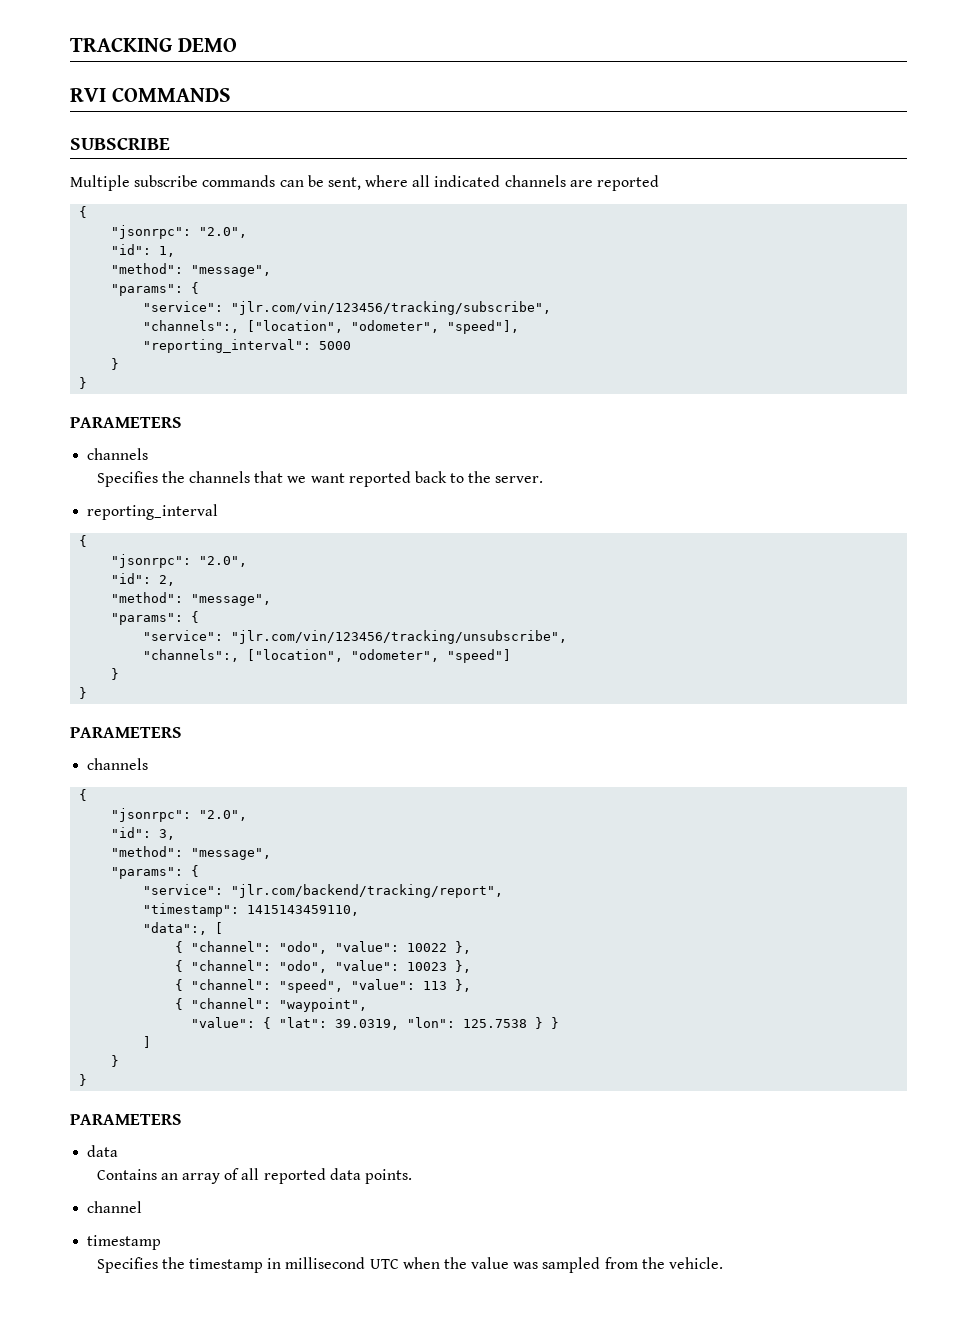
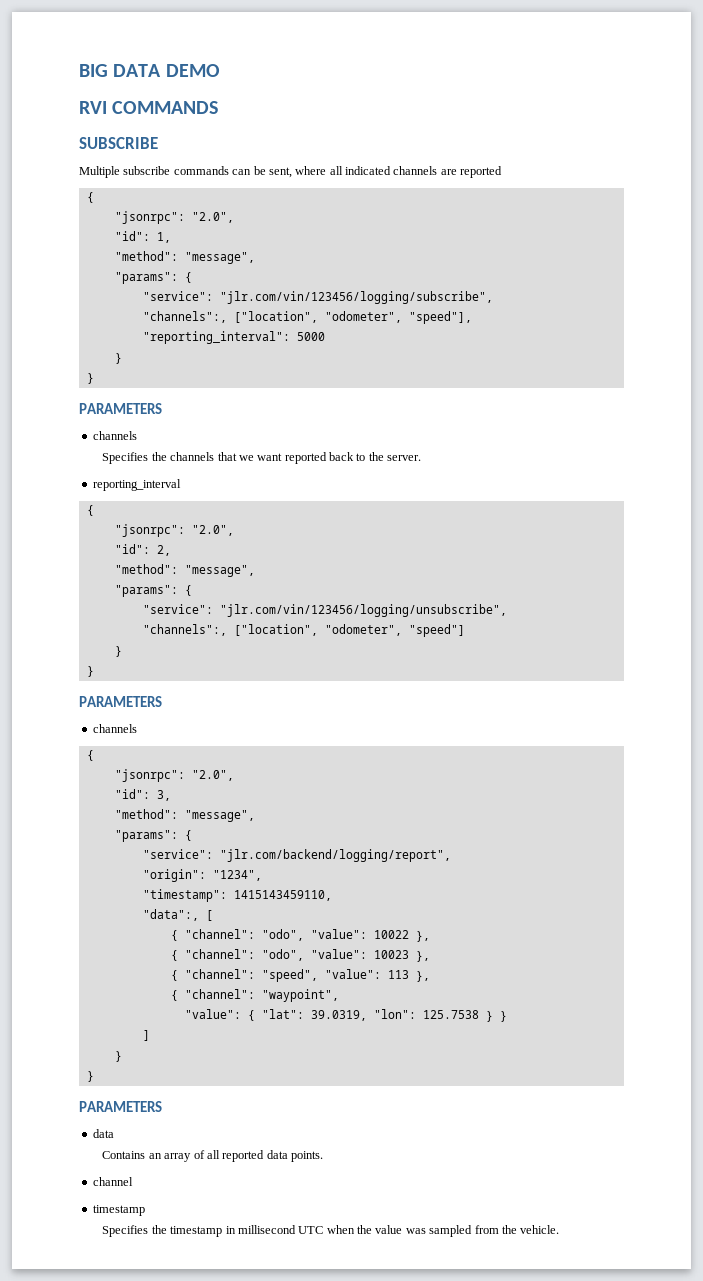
- TRACKING DEMO
+ BIG DATA DEMO
- "service": "jlr.com/vin/123456/tracking/subscribe",
+ "service": "jlr.com/vin/123456/logging/subscribe",
- "service": "jlr.com/vin/123456/tracking/unsubscribe",
+ "service": "jlr.com/vin/123456/logging/unsubscribe",
- "service": "jlr.com/backend/tracking/report",
+ "service": "jlr.com/backend/logging/report",
+ "origin": "1234",

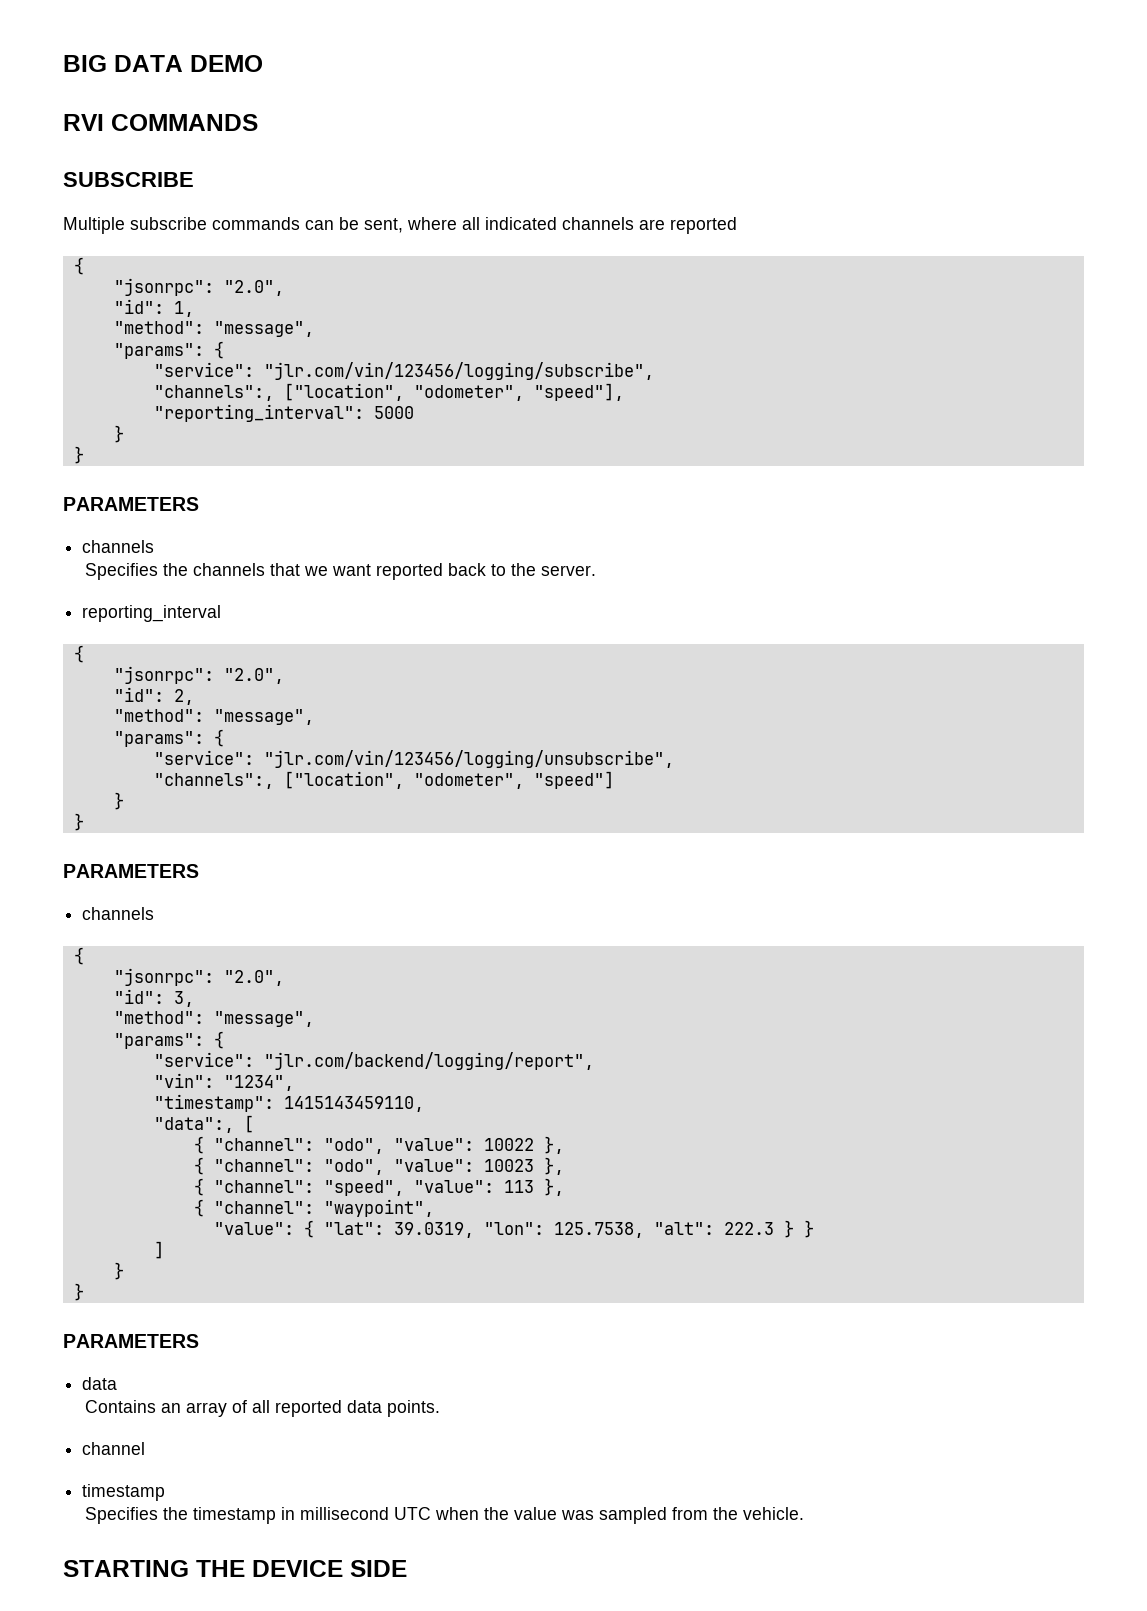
- "origin": "1234",
+ "vin": "1234",
- "value": { "lat": 39.0319, "lon": 125.7538 } }
+ "value": { "lat": 39.0319, "lon": 125.7538, "alt": 222.3 } }
+ STARTING THE DEVICE SIDE

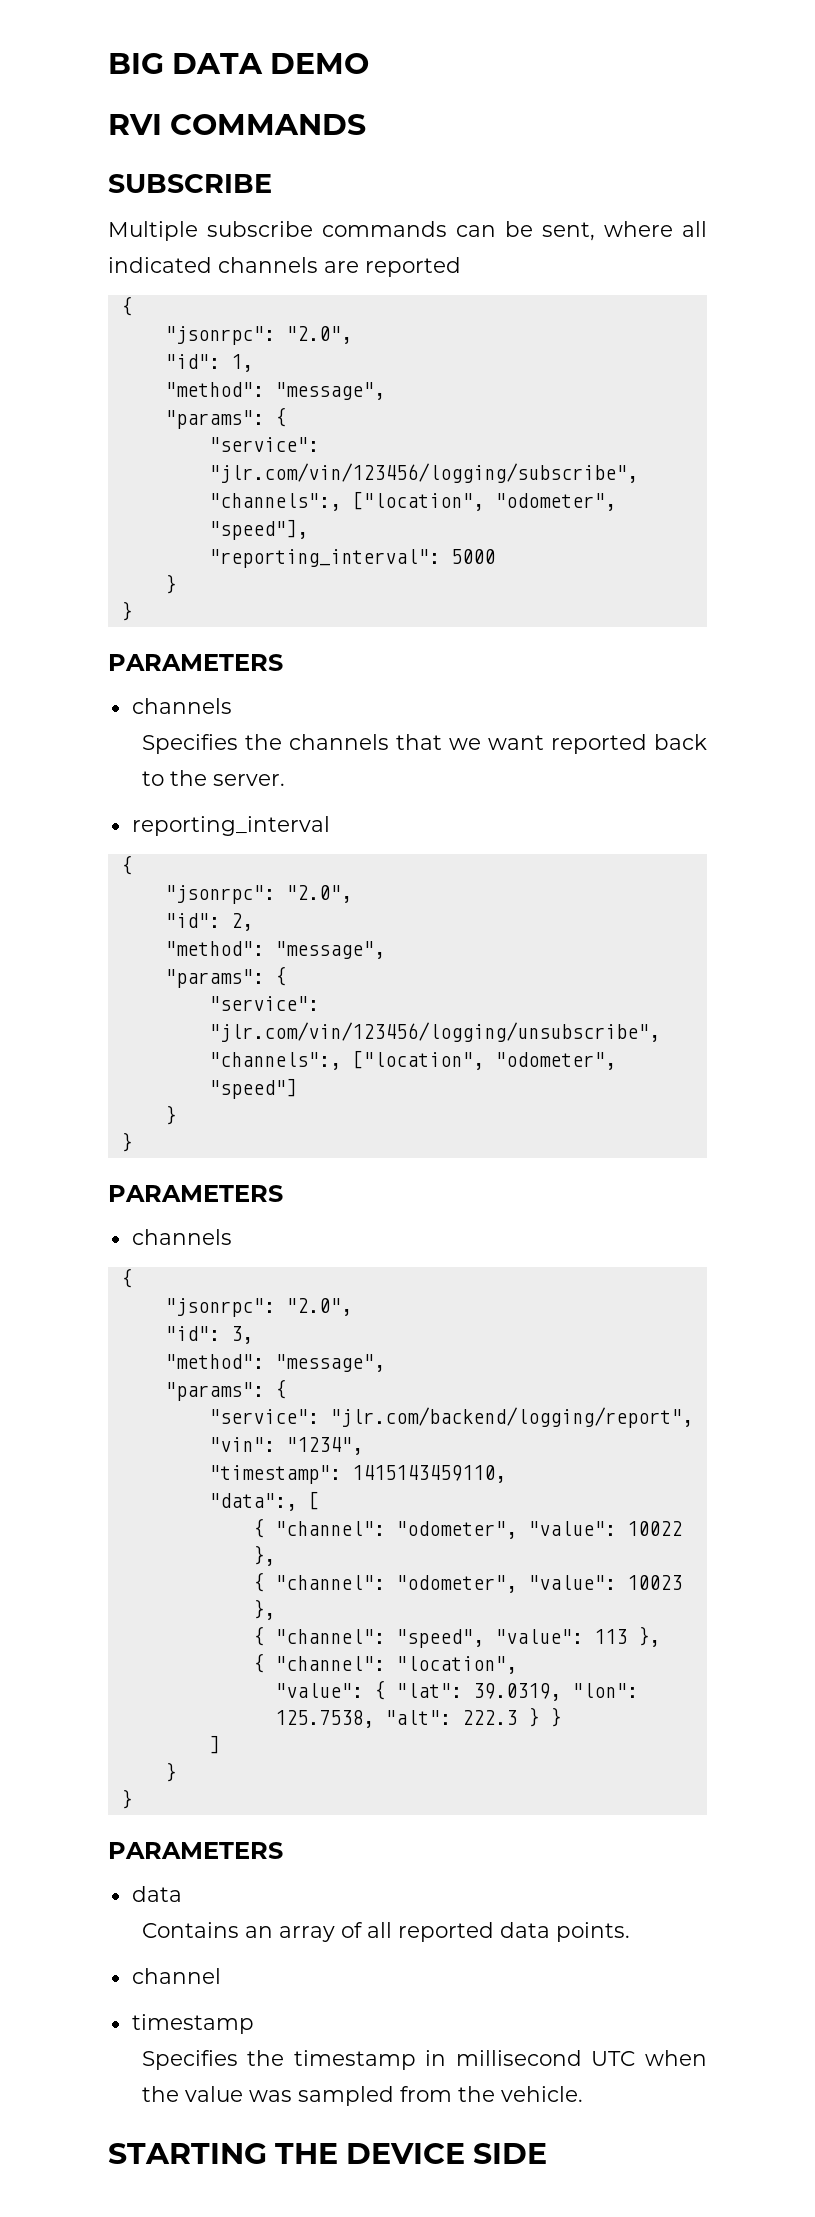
- { "channel": "odo", "value": 10022 },
+ { "channel": "odometer", "value": 10022 },
- { "channel": "odo", "value": 10023 },
+ { "channel": "odometer", "value": 10023 },
- { "channel": "waypoint",
+ { "channel": "location",

